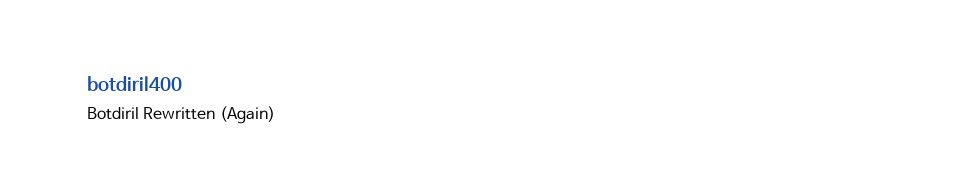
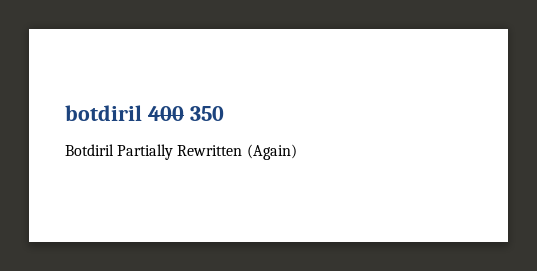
- botdiril400
+ botdiril 400 350
- Botdiril Rewritten (Again)
+ Botdiril Partially Rewritten (Again)

